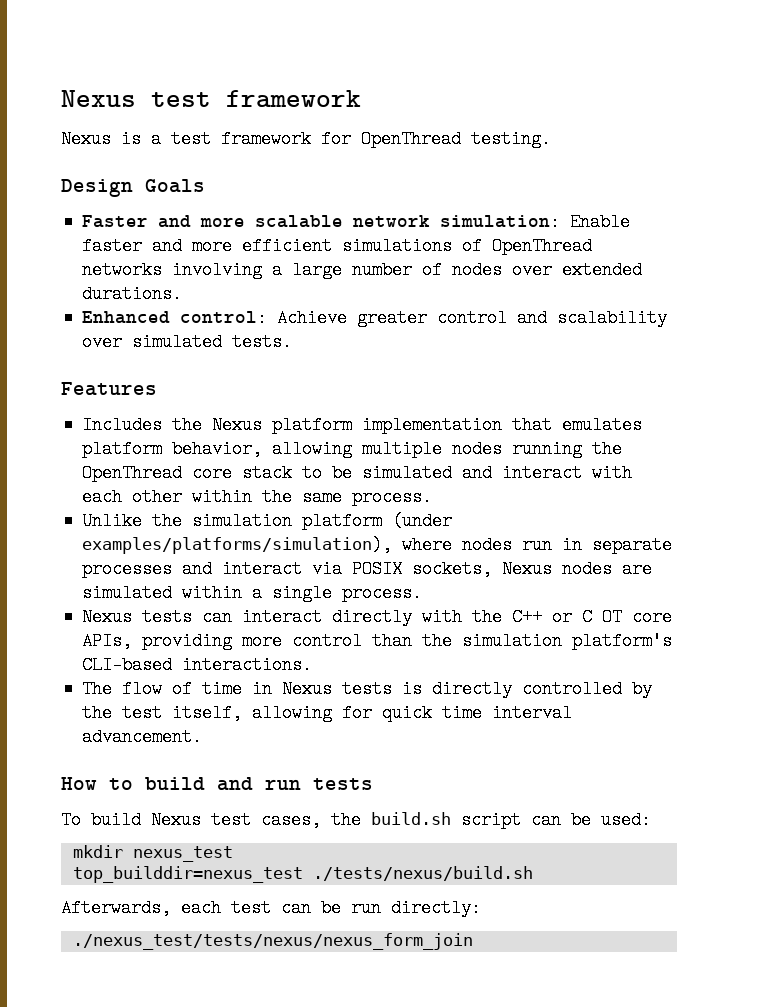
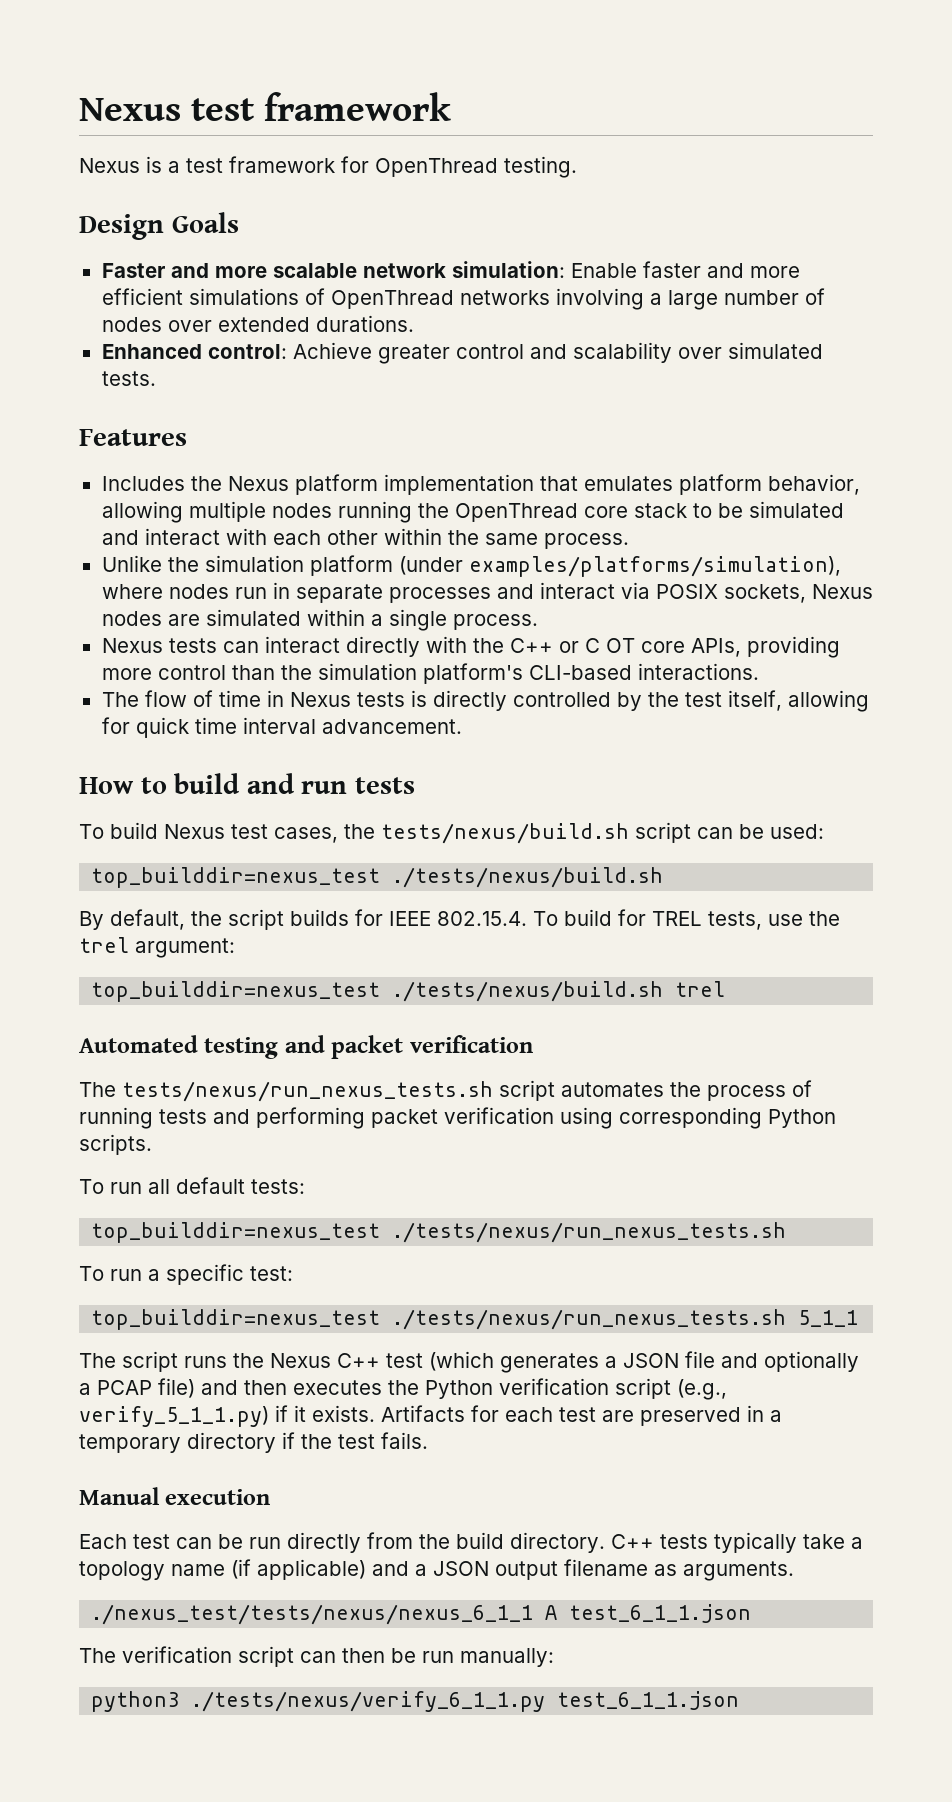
- To build Nexus test cases, the build.sh script can be used:
- mkdir nexus_test
+ To build Nexus test cases, the tests/nexus/build.sh script can be used:
  top_builddir=nexus_test ./tests/nexus/build.sh
- Afterwards, each test can be run directly:
- ./nexus_test/tests/nexus/nexus_form_join
+ By default, the script builds for IEEE 802.15.4. To build for TREL tests, use the trel argument:
+ top_builddir=nexus_test ./tests/nexus/build.sh trel
+ Automated testing and packet verification
+ The tests/nexus/run_nexus_tests.sh script automates the process of running tests and performing packet verification using corresponding Python scripts.
+ To run all default tests:
+ top_builddir=nexus_test ./tests/nexus/run_nexus_tests.sh
+ To run a specific test:
+ top_builddir=nexus_test ./tests/nexus/run_nexus_tests.sh 5_1_1
+ The script runs the Nexus C++ test (which generates a JSON file and optionally a PCAP file) and then executes the Python verification script (e.g., verify_5_1_1.py) if it exists. Artifacts for each test are preserved in a temporary directory if the test fails.
+ Manual execution
+ Each test can be run directly from the build directory. C++ tests typically take a topology name (if applicable) and a JSON output filename as arguments.
+ ./nexus_test/tests/nexus/nexus_6_1_1 A test_6_1_1.json
+ The verification script can then be run manually:
+ python3 ./tests/nexus/verify_6_1_1.py test_6_1_1.json

